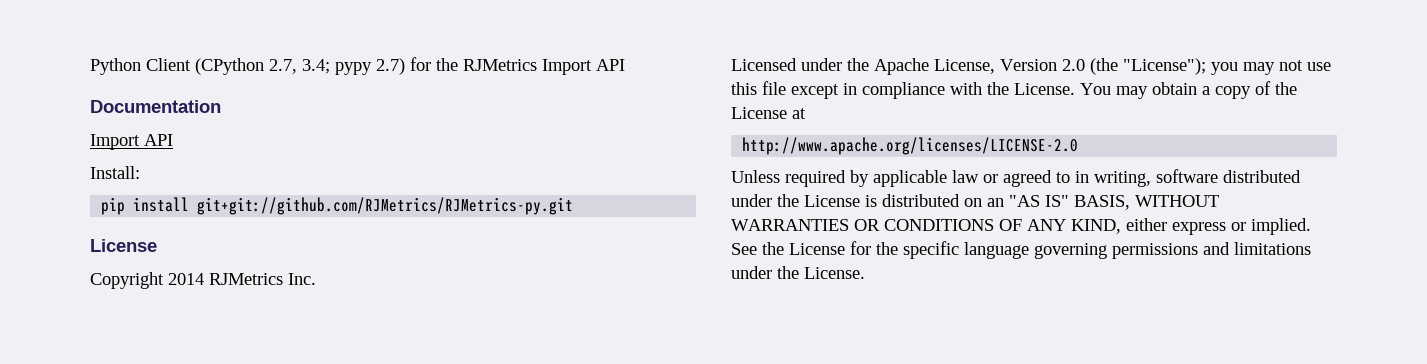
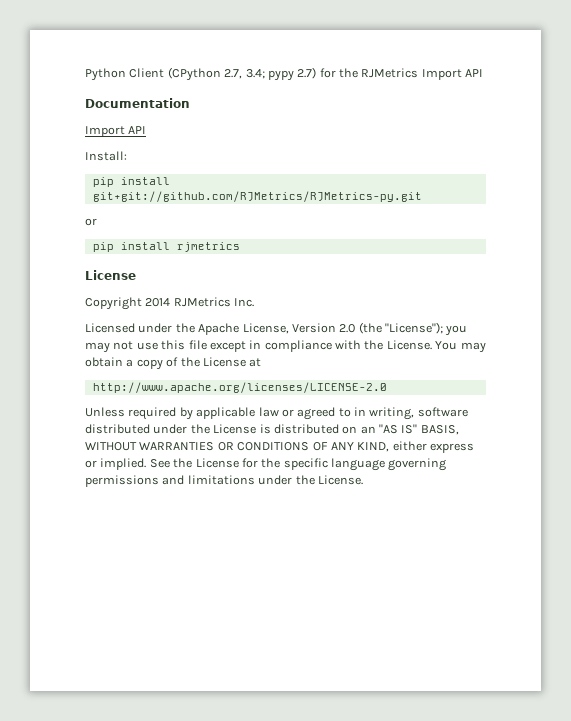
  pip install git+git://github.com/RJMetrics/RJMetrics-py.git
+ or
+ pip install rjmetrics

